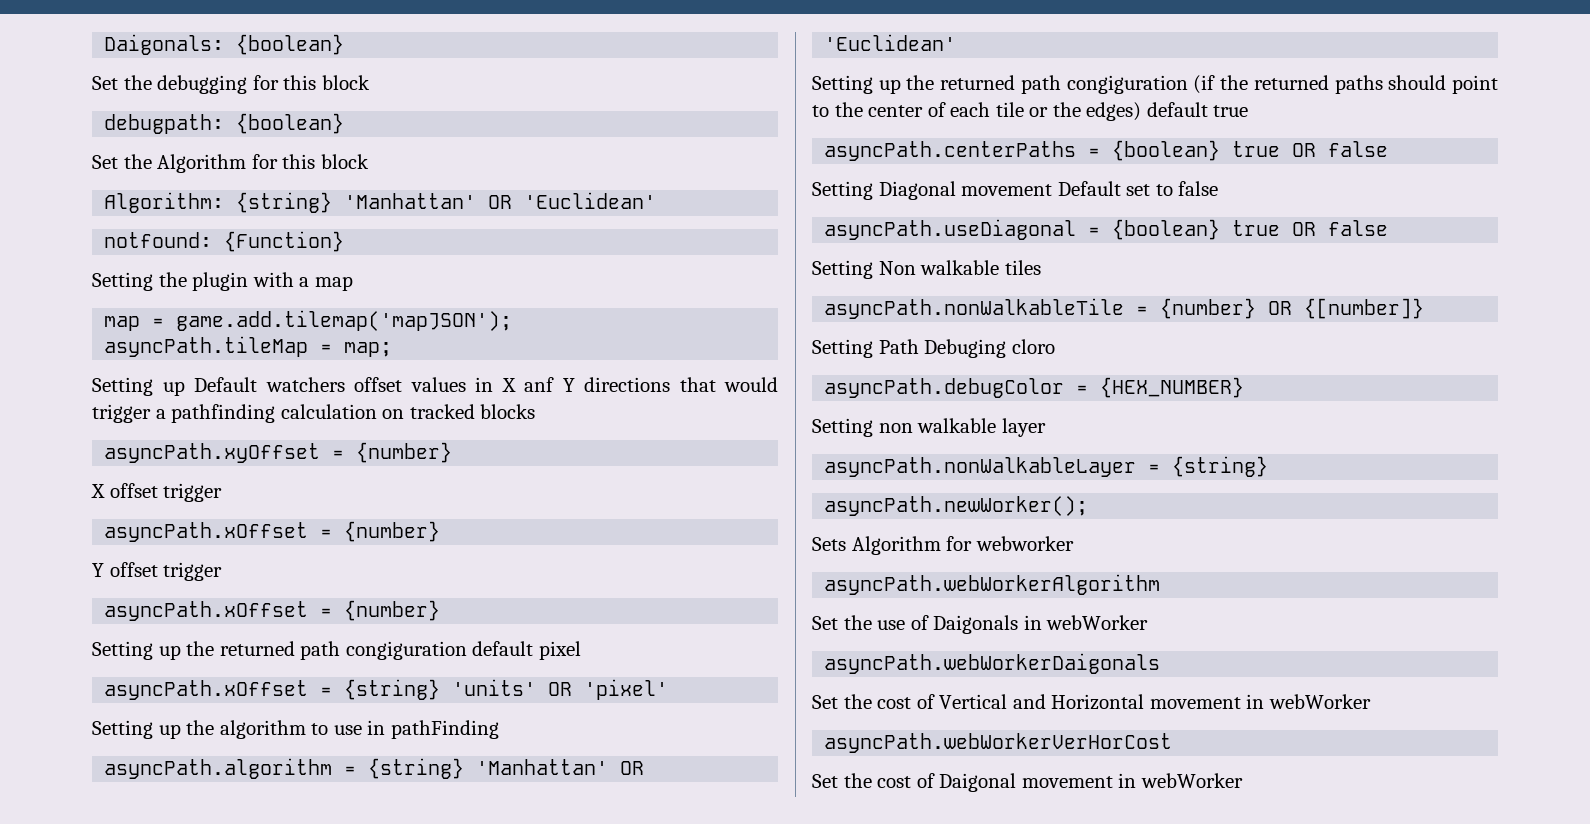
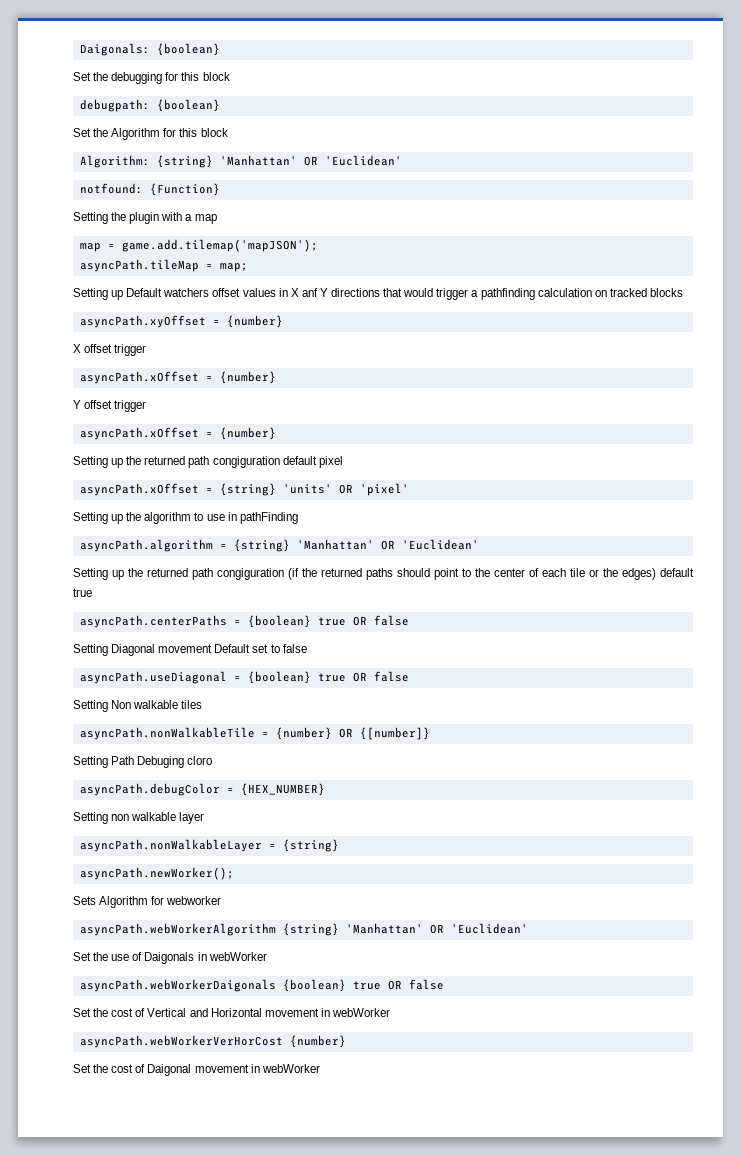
- asyncPath.webWorkerAlgorithm
+ asyncPath.webWorkerAlgorithm {string} 'Manhattan' OR 'Euclidean'
- asyncPath.webWorkerDaigonals
+ asyncPath.webWorkerDaigonals {boolean} true OR false
- asyncPath.webWorkerVerHorCost
+ asyncPath.webWorkerVerHorCost {number}

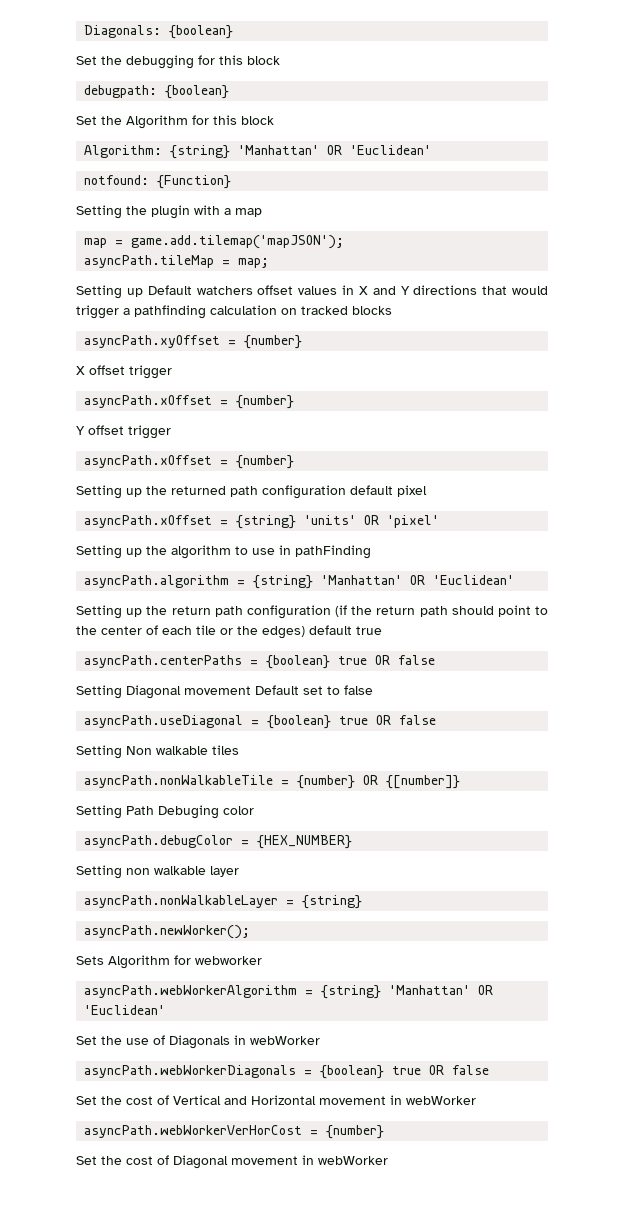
- Daigonals: {boolean}
+ Diagonals: {boolean}
- Setting up Default watchers offset values in X anf Y directions that would trigger a pathfinding calculation on tracked blocks
+ Setting up Default watchers offset values in X and Y directions that would trigger a pathfinding calculation on tracked blocks
- Setting up the returned path congiguration default pixel
+ Setting up the returned path configuration default pixel
- Setting up the returned path congiguration (if the returned paths should point to the center of each tile or the edges) default true
+ Setting up the return path configuration (if the return path should point to the center of each tile or the edges) default true
- Setting Path Debuging cloro
+ Setting Path Debuging color
- asyncPath.webWorkerAlgorithm {string} 'Manhattan' OR 'Euclidean'
+ asyncPath.webWorkerAlgorithm = {string} 'Manhattan' OR 'Euclidean'
- Set the use of Daigonals in webWorker
- asyncPath.webWorkerDaigonals {boolean} true OR false
+ Set the use of Diagonals in webWorker
+ asyncPath.webWorkerDiagonals = {boolean} true OR false
- asyncPath.webWorkerVerHorCost {number}
+ asyncPath.webWorkerVerHorCost = {number}
- Set the cost of Daigonal movement in webWorker
+ Set the cost of Diagonal movement in webWorker

